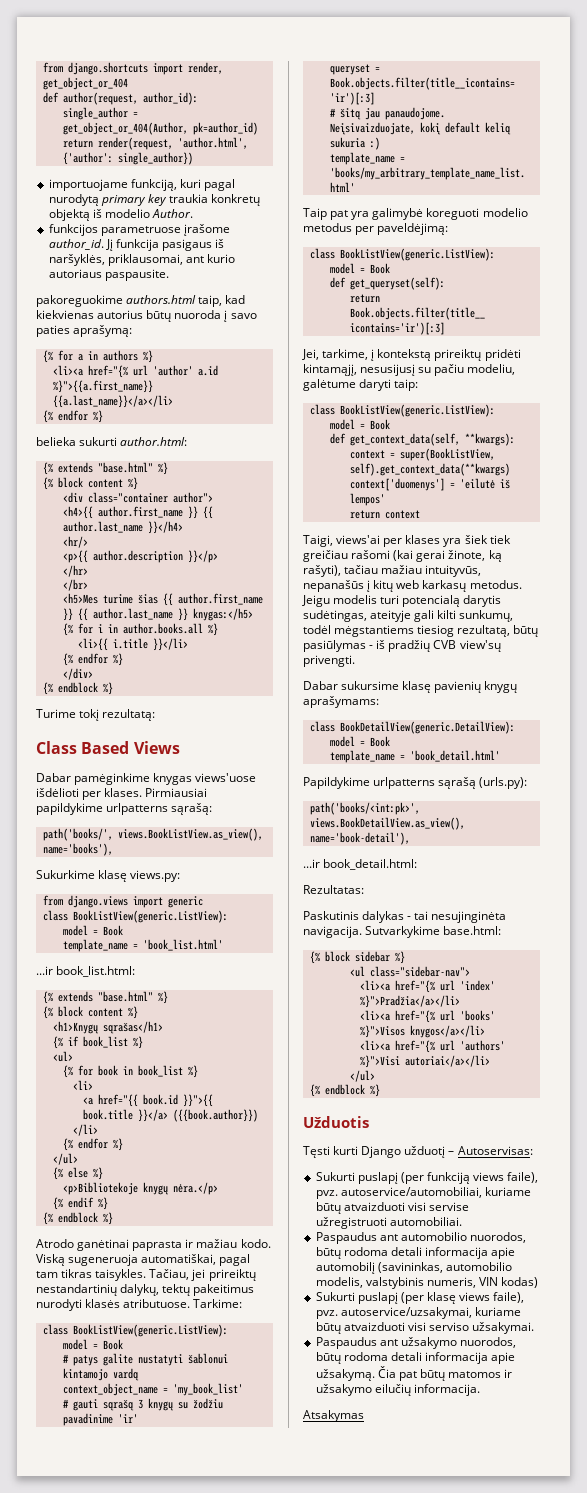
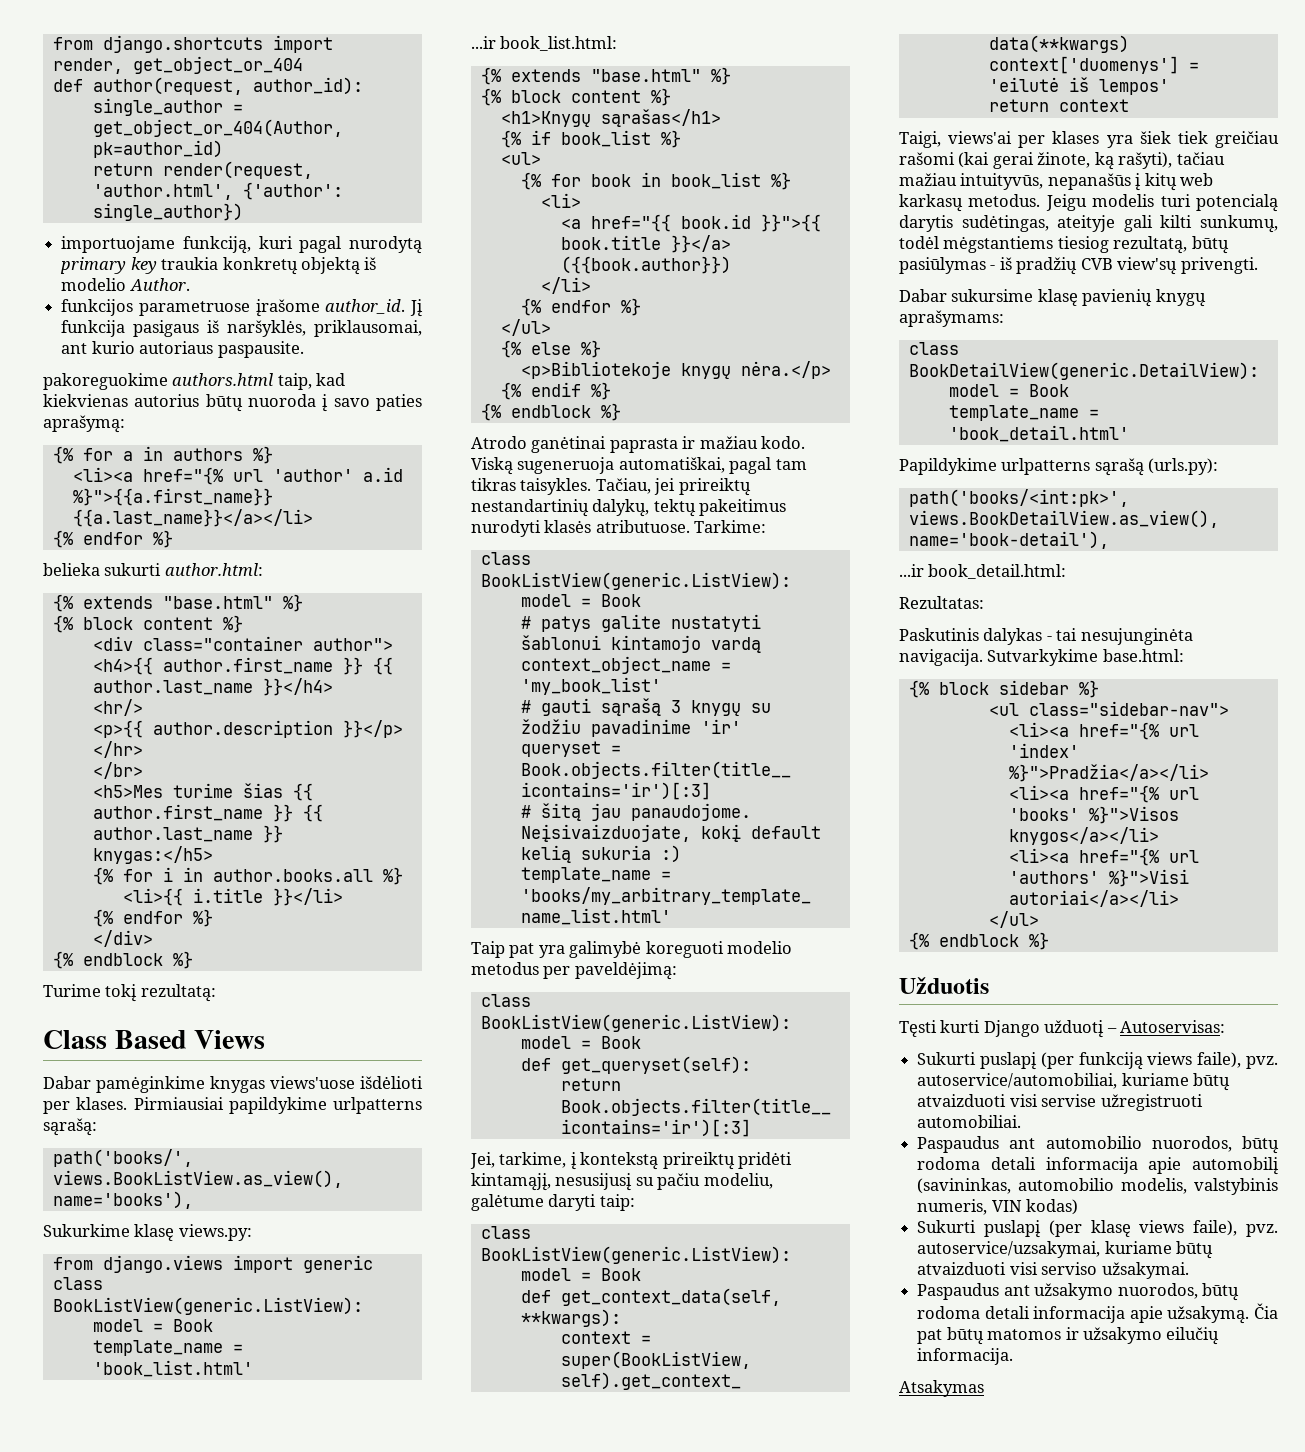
- Paskutinis dalykas - tai nesujinginėta navigacija.
+ Paskutinis dalykas - tai nesujunginėta navigacija.

